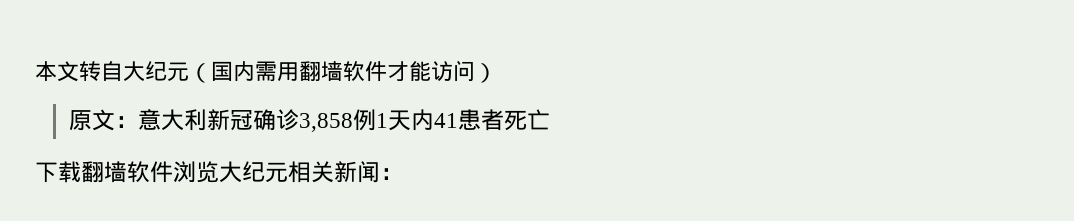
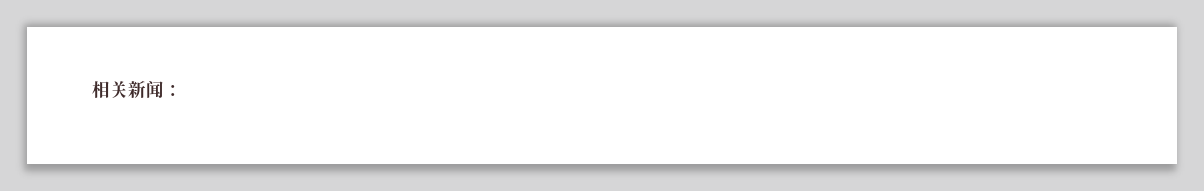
- 本文转自大纪元（国内需用翻墙软件才能访问）
- 原文：意大利新冠确诊3,858例1天内41患者死亡
- 下载翻墙软件浏览大纪元相关新闻：
+ 相关新闻：

